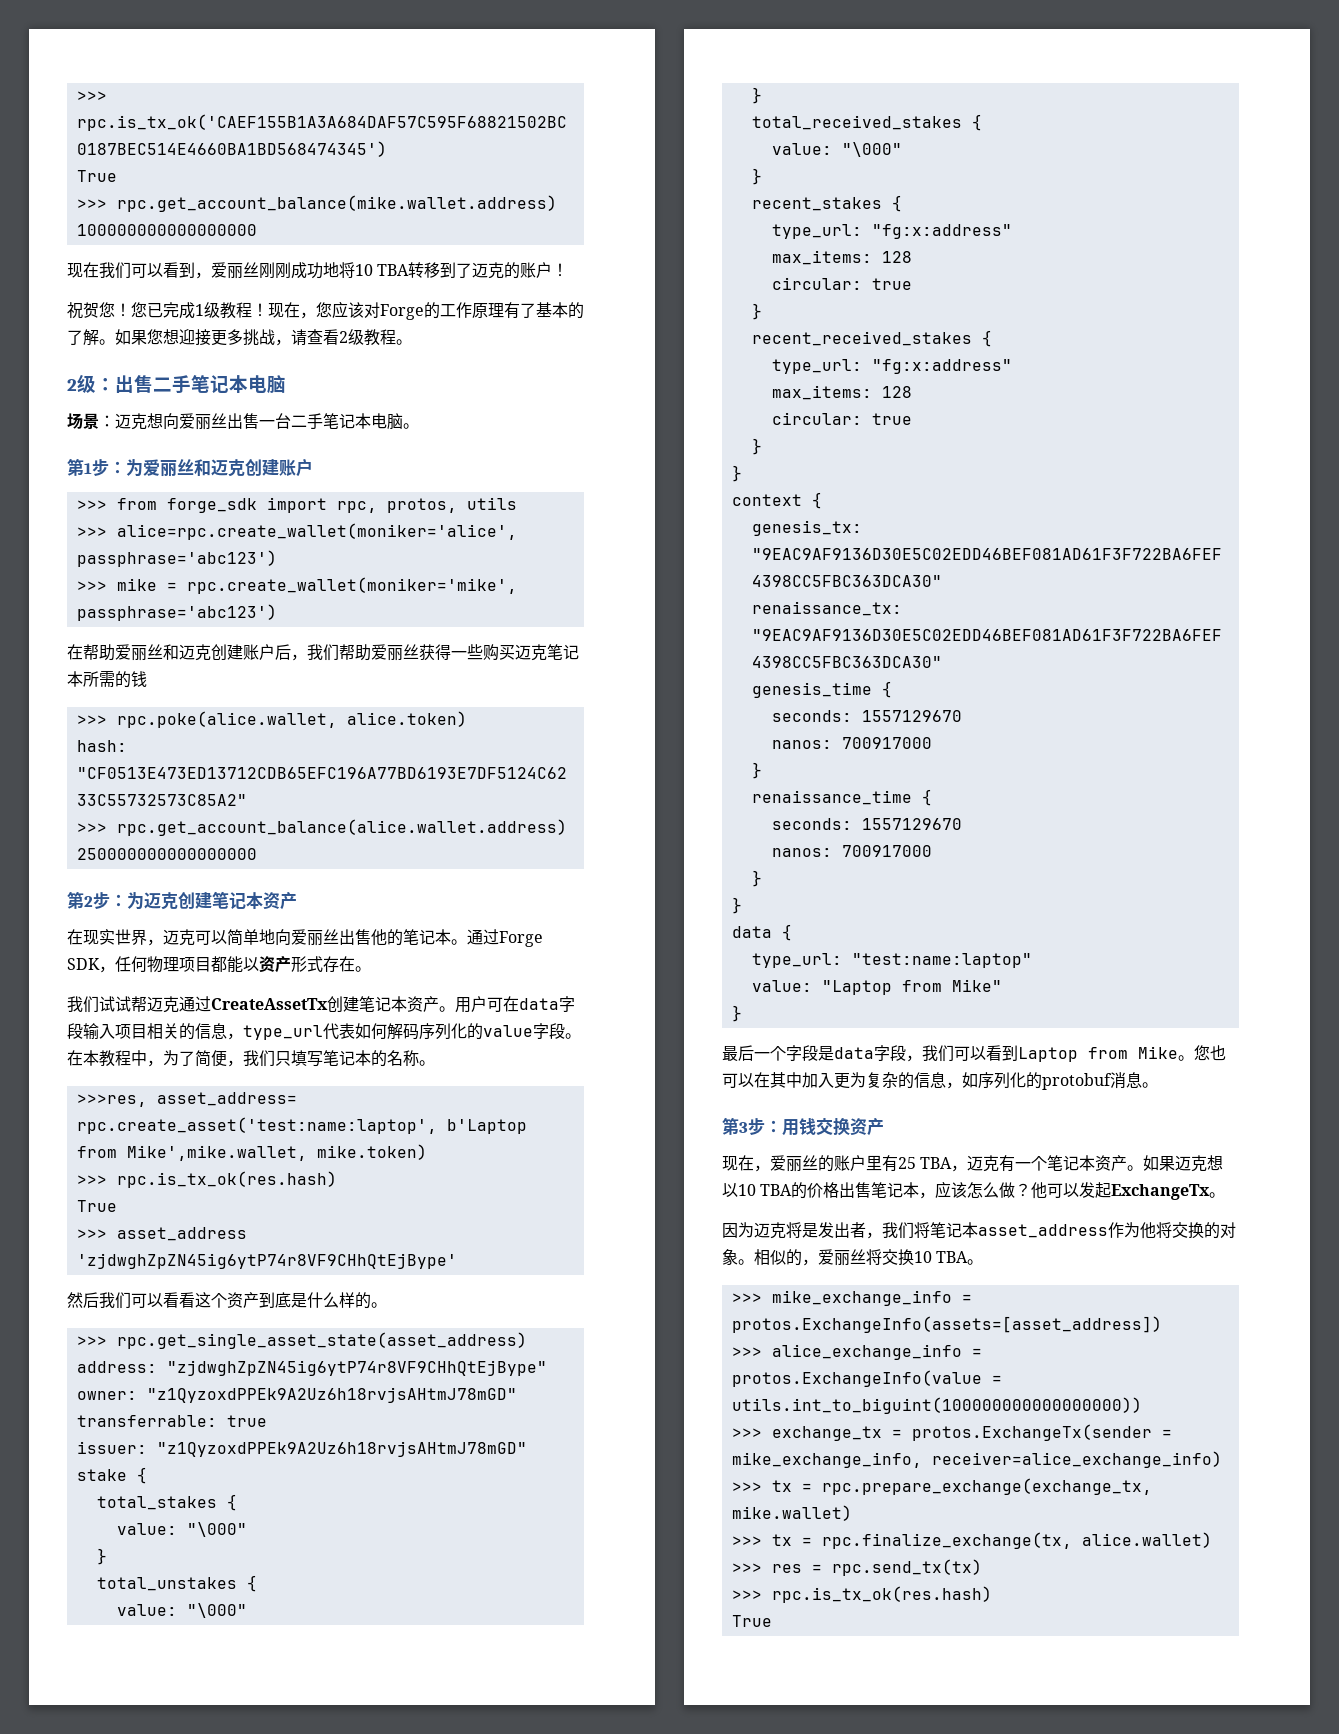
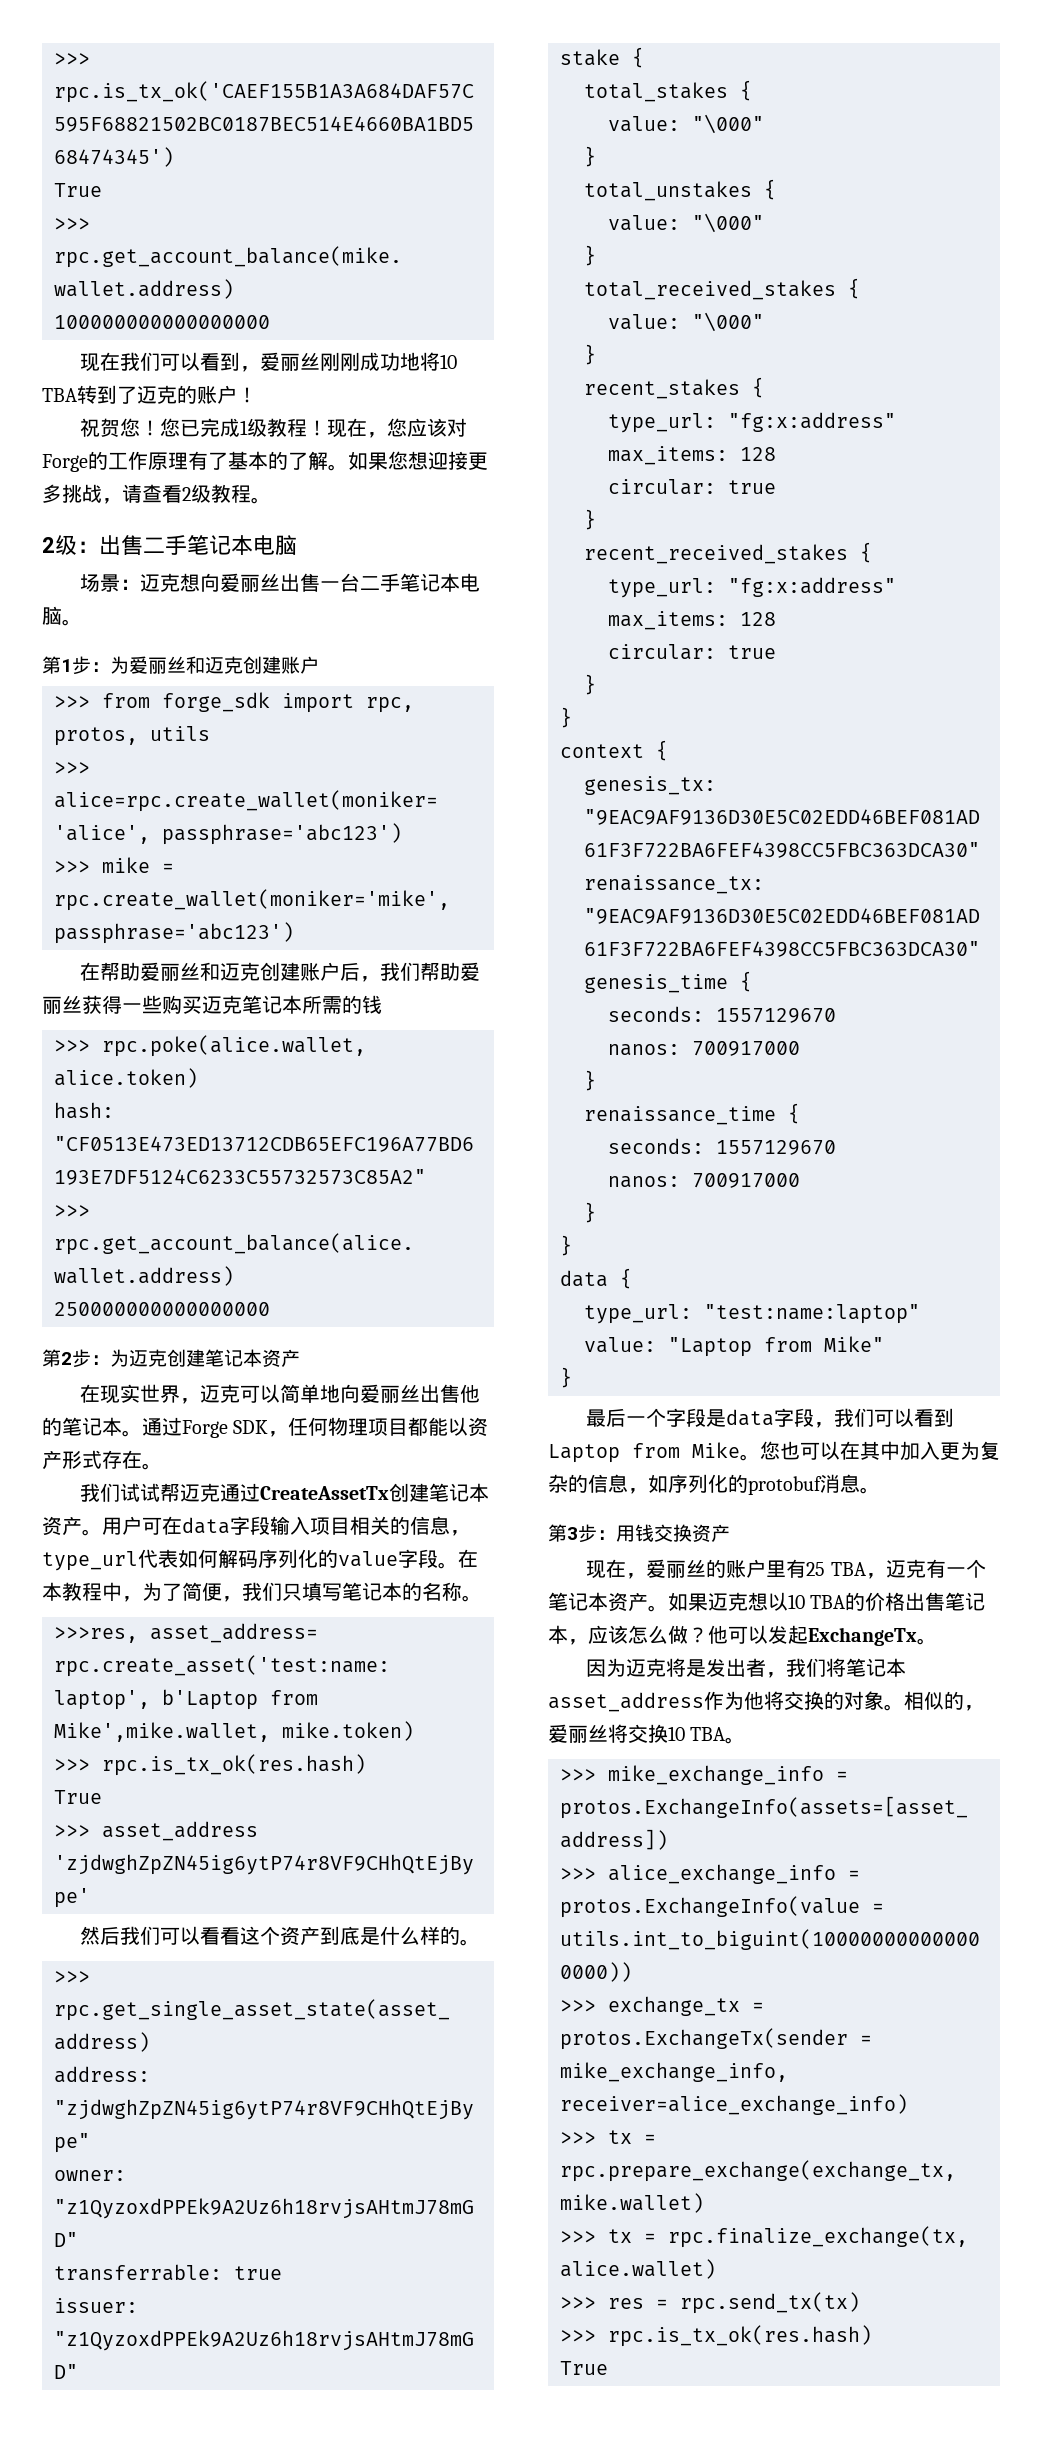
- 现在我们可以看到，爱丽丝刚刚成功地将10 TBA转移到了迈克的账户！
+ 现在我们可以看到，爱丽丝刚刚成功地将10 TBA转到了迈克的账户！

